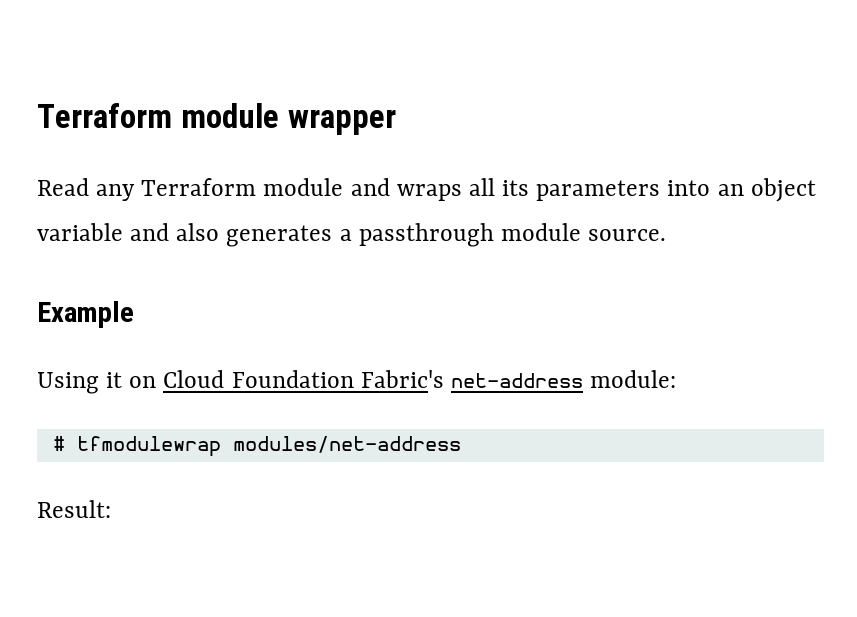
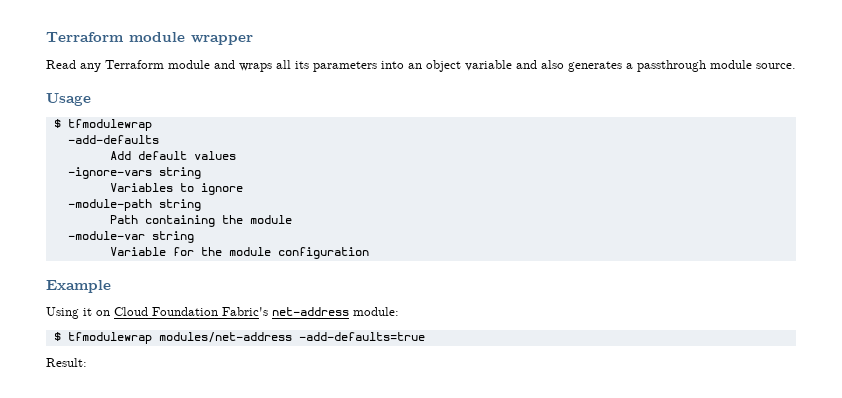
+ Usage
+ $ tfmodulewrap
+ -add-defaults
+ Add default values
+ -ignore-vars string
+ Variables to ignore
+ -module-path string
+ Path containing the module
+ -module-var string
+ Variable for the module configuration
- # tfmodulewrap modules/net-address
+ $ tfmodulewrap modules/net-address -add-defaults=true

